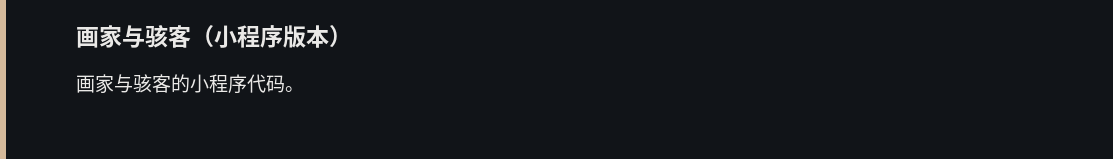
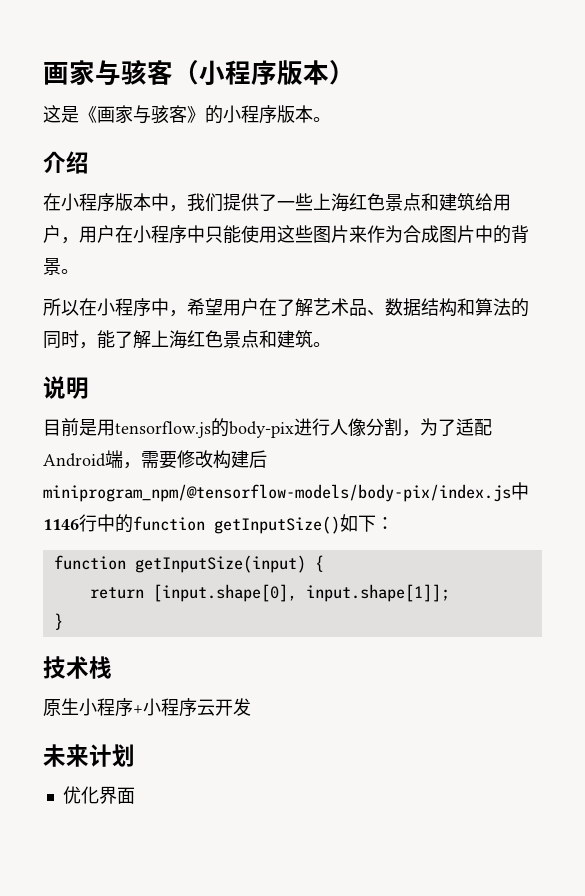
- 画家与骇客的小程序代码。
+ 这是《画家与骇客》的小程序版本。
+ 介绍
+ 在小程序版本中，我们提供了一些上海红色景点和建筑给用户，用户在小程序中只能使用这些图片来作为合成图片中的背景。
+ 所以在小程序中，希望用户在了解艺术品、数据结构和算法的同时，能了解上海红色景点和建筑。
+ 说明
+ 目前是用tensorflow.js的body-pix进行人像分割，为了适配Android端，需要修改构建后miniprogram_npm/@tensorflow-models/body-pix/index.js中1146行中的function getInputSize()如下：
+ function getInputSize(input) {
+ return [input.shape[0], input.shape[1]];
+ }
+ 技术栈
+ 原生小程序+小程序云开发
+ 未来计划
+ 优化界面

